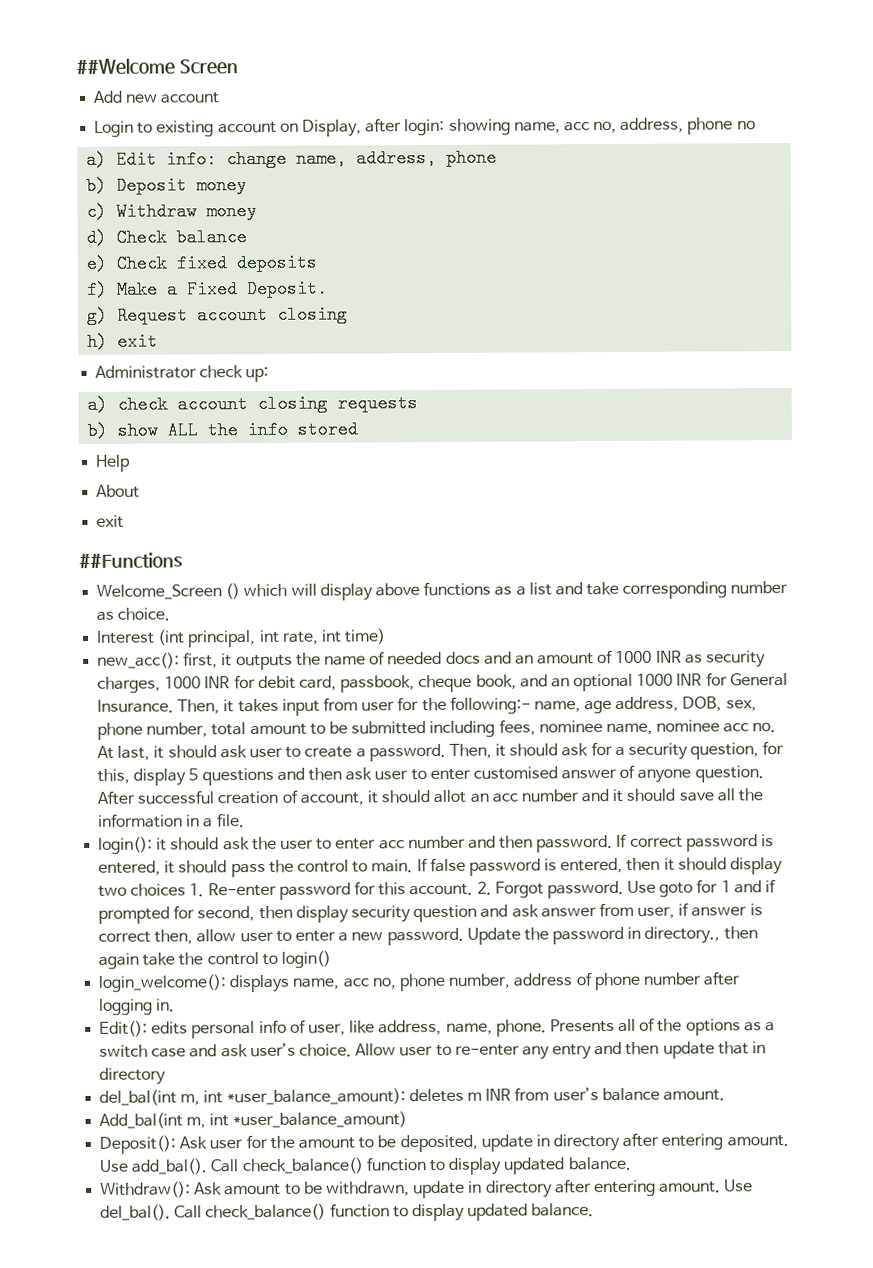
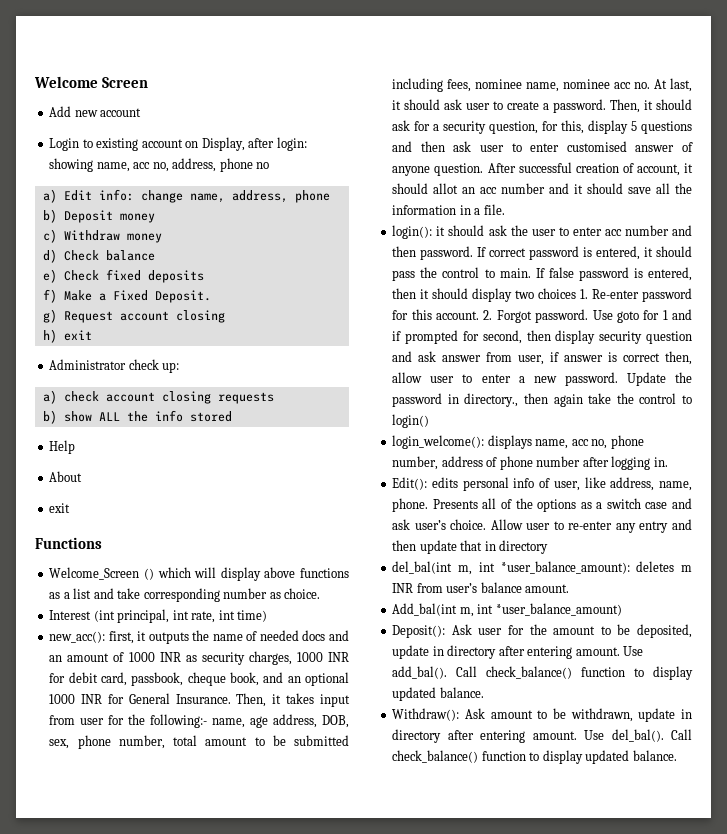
- ##Welcome Screen
+ Welcome Screen
- ##Functions
+ Functions

